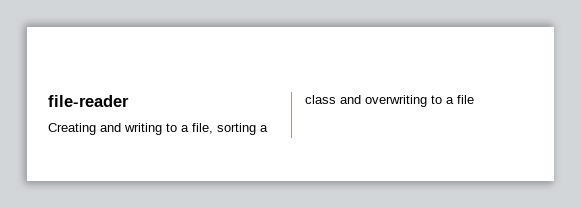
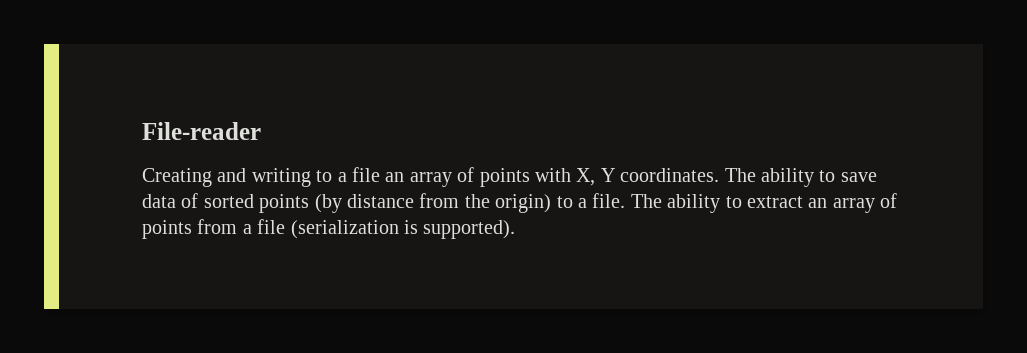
- file-reader
+ File-reader
- Creating and writing to a file, sorting a class and overwriting to a file
+ Creating and writing to a file an array of points with X, Y coordinates. The ability to save data of sorted points (by distance from the origin) to a file. The ability to extract an array of points from a file (serialization is supported).

